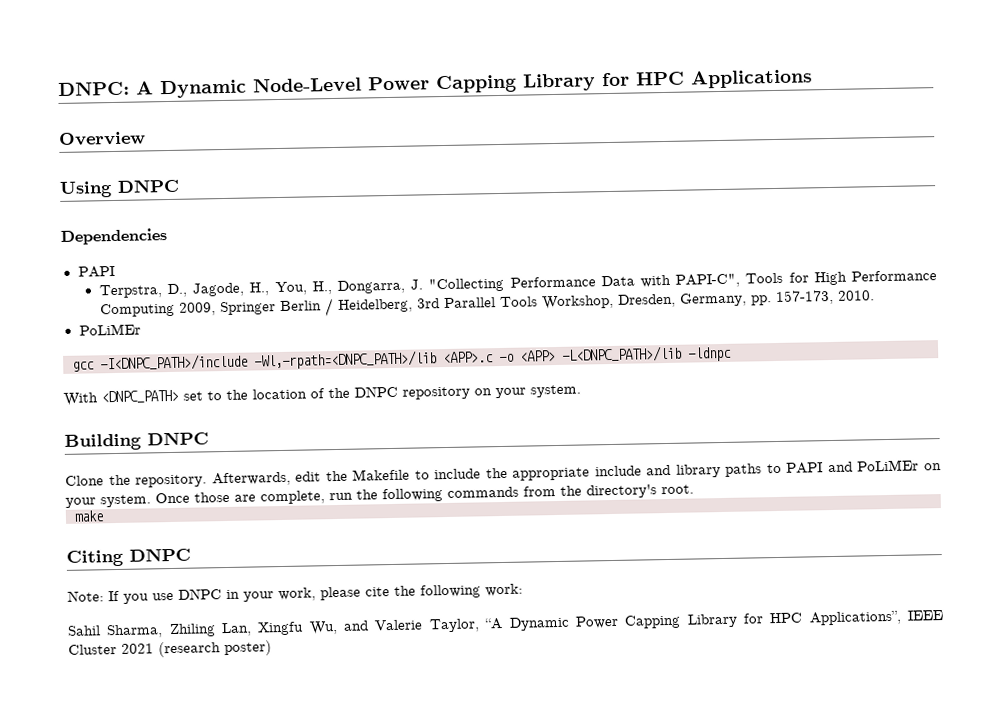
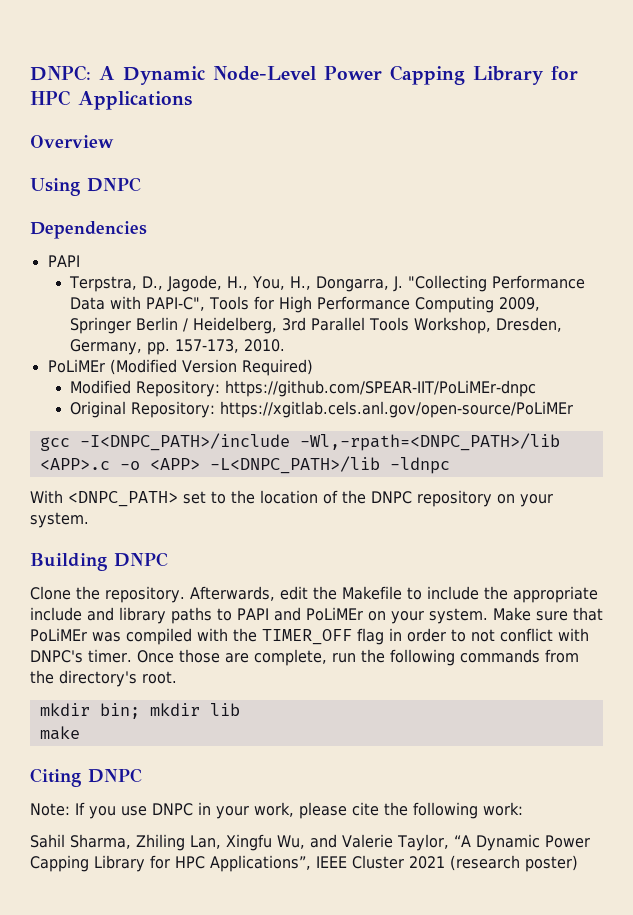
  Terpstra, D., Jagode, H., You, H., Dongarra, J. "Collecting Performance Data with PAPI-C", Tools for High Performance Computing 2009, Springer Berlin / Heidelberg, 3rd Parallel Tools Workshop, Dresden, Germany, pp. 157-173, 2010.
- PoLiMEr
+ PoLiMEr (Modified Version Required)
+ Modified Repository: https://github.com/SPEAR-IIT/PoLiMEr-dnpc
+ Original Repository: https://xgitlab.cels.anl.gov/open-source/PoLiMEr
+ Make sure that PoLiMEr was compiled with the TIMER_OFF flag in order to not conflict with DNPC's timer.
+ mkdir bin; mkdir lib

